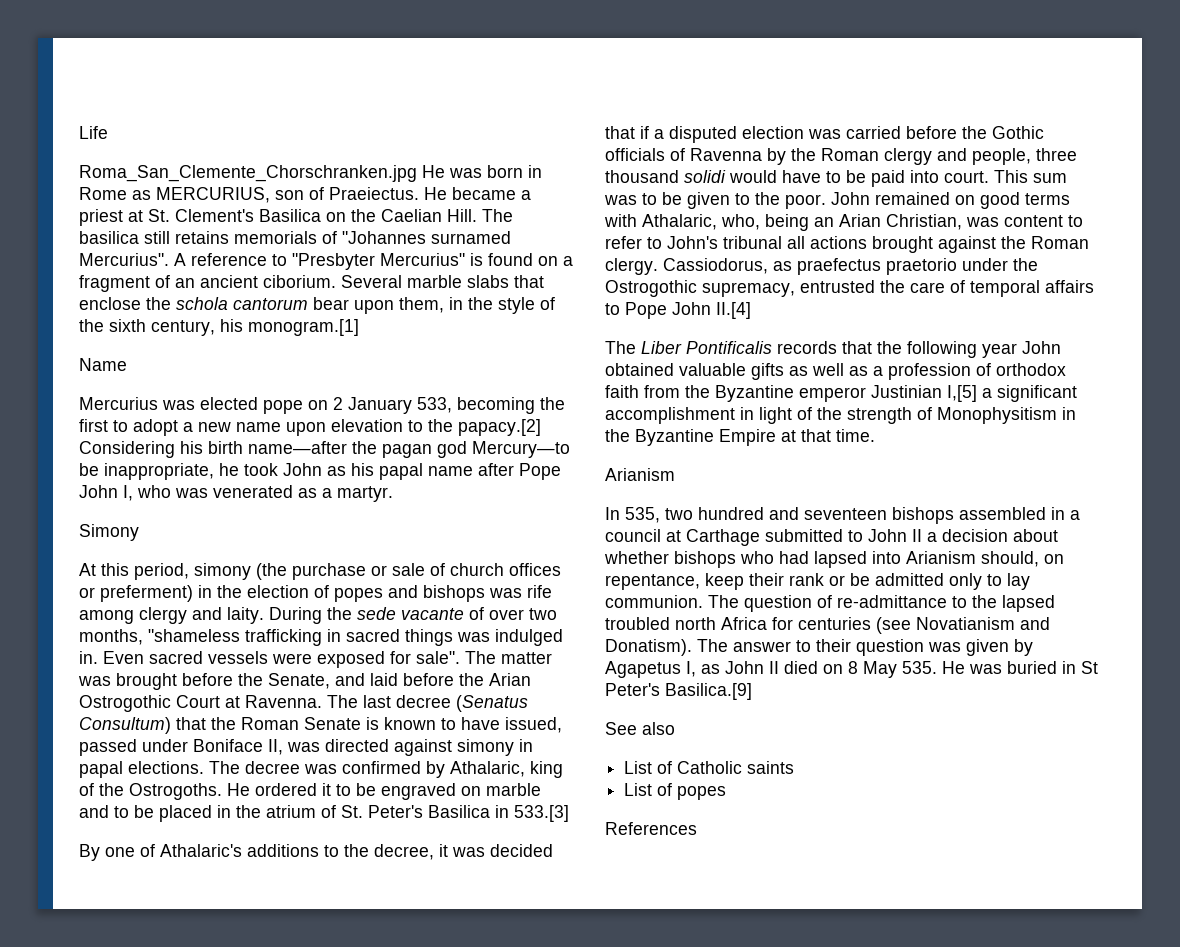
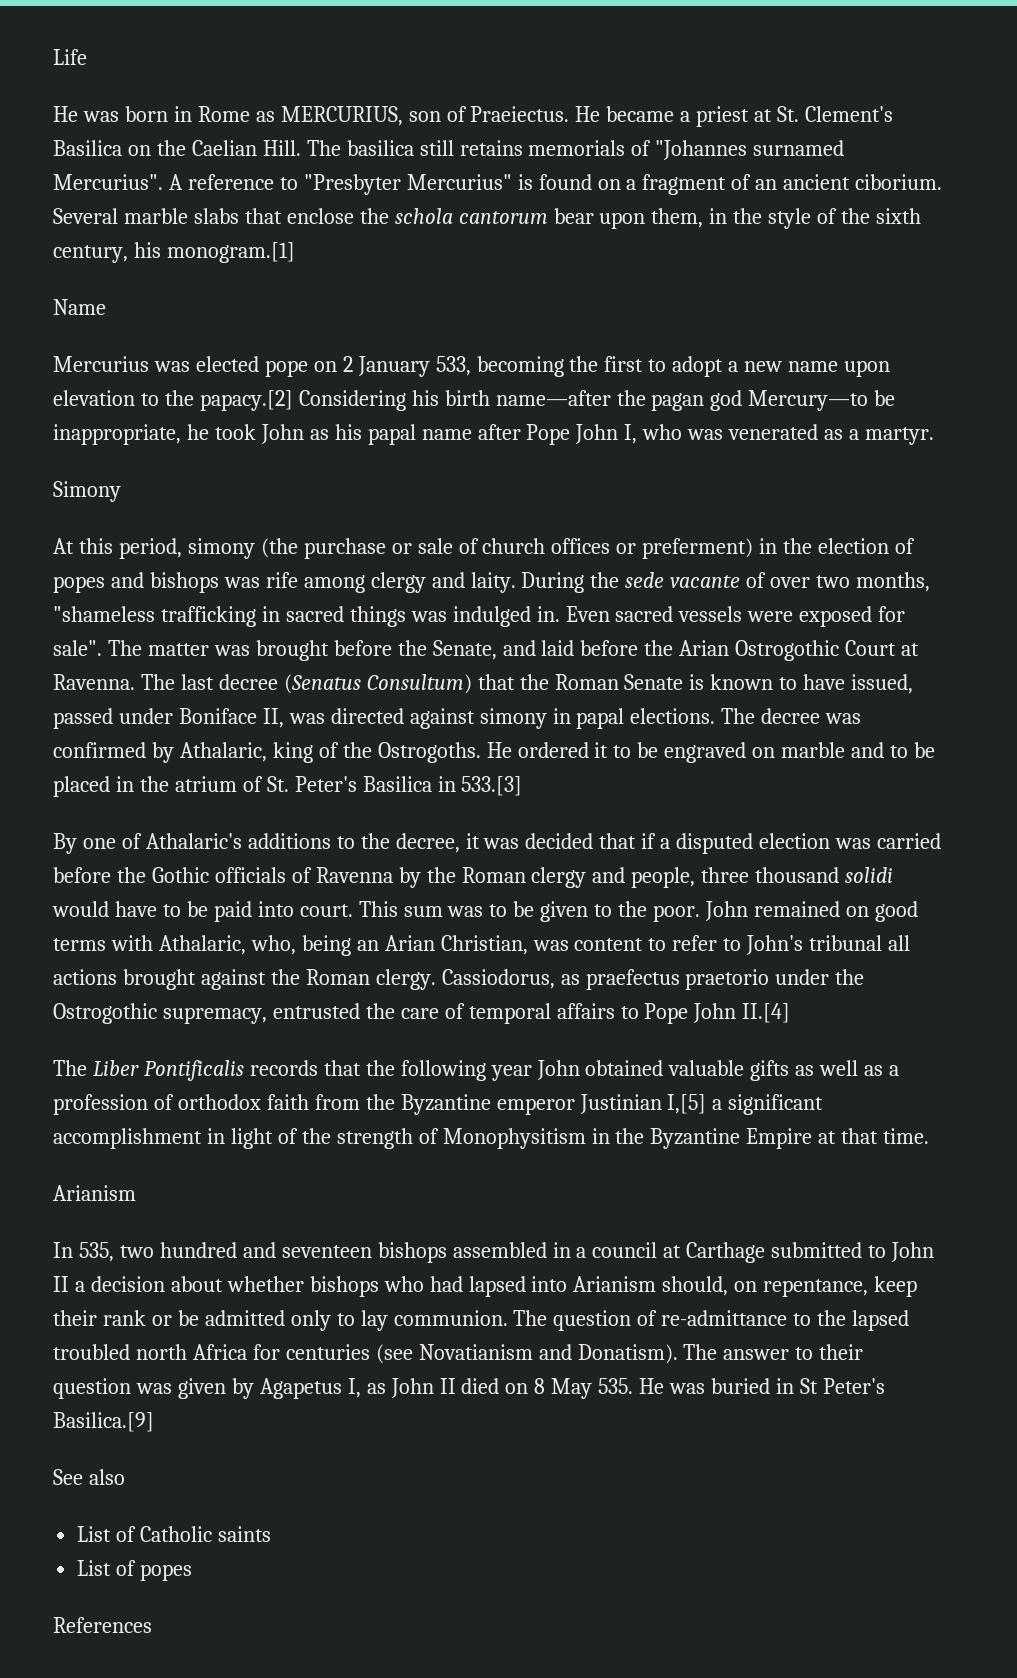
- Roma_San_Clemente_Chorschranken.jpg He was born in Rome as MERCURIUS, son of Praeiectus.
+ He was born in Rome as MERCURIUS, son of Praeiectus.

